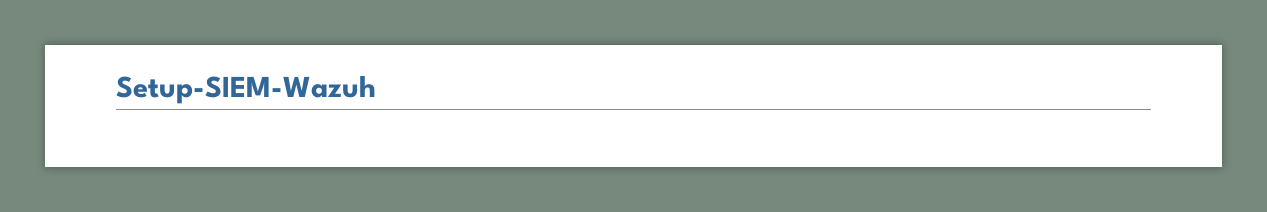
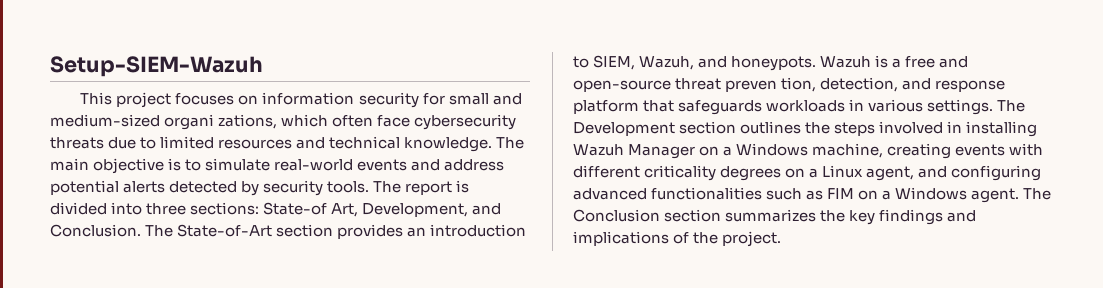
+ This project focuses on information security for small and medium-sized organi zations, which often face cybersecurity threats due to limited resources and technical knowledge. The main objective is to simulate real-world events and address potential alerts detected by security tools. The report is divided into three sections: State-of Art, Development, and Conclusion. The State-of-Art section provides an introduction to SIEM, Wazuh, and honeypots. Wazuh is a free and open-source threat preven tion, detection, and response platform that safeguards workloads in various settings. The Development section outlines the steps involved in installing Wazuh Manager on a Windows machine, creating events with different criticality degrees on a Linux agent, and configuring advanced functionalities such as FIM on a Windows agent. The Conclusion section summarizes the key findings and implications of the project.

